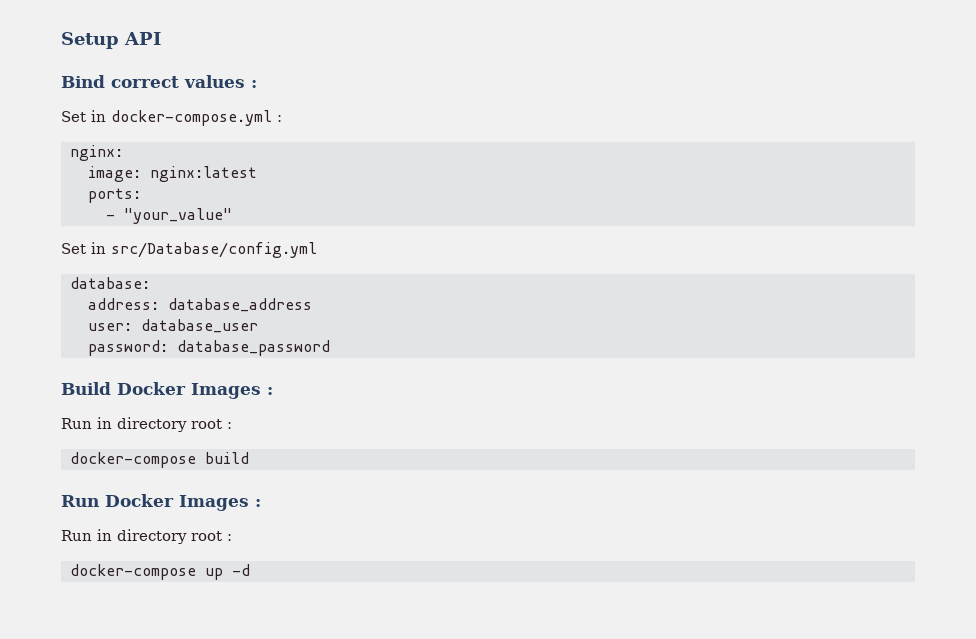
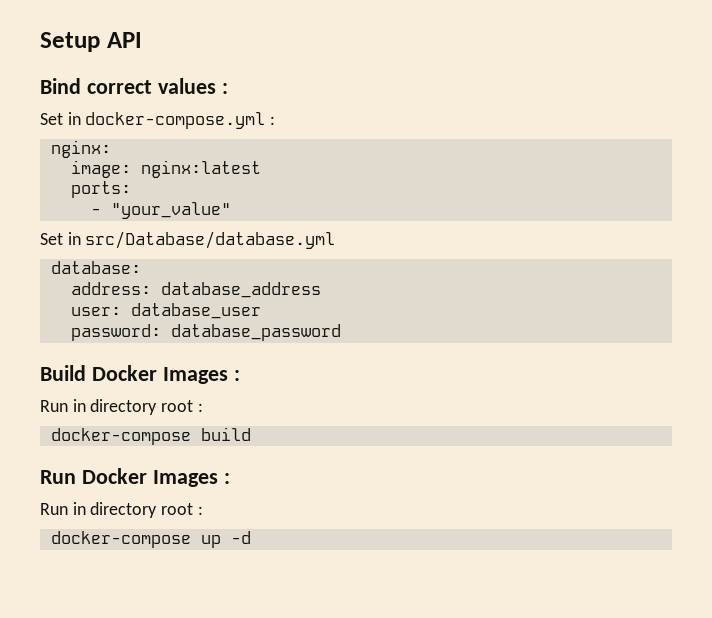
- Set in src/Database/config.yml
+ Set in src/Database/database.yml

